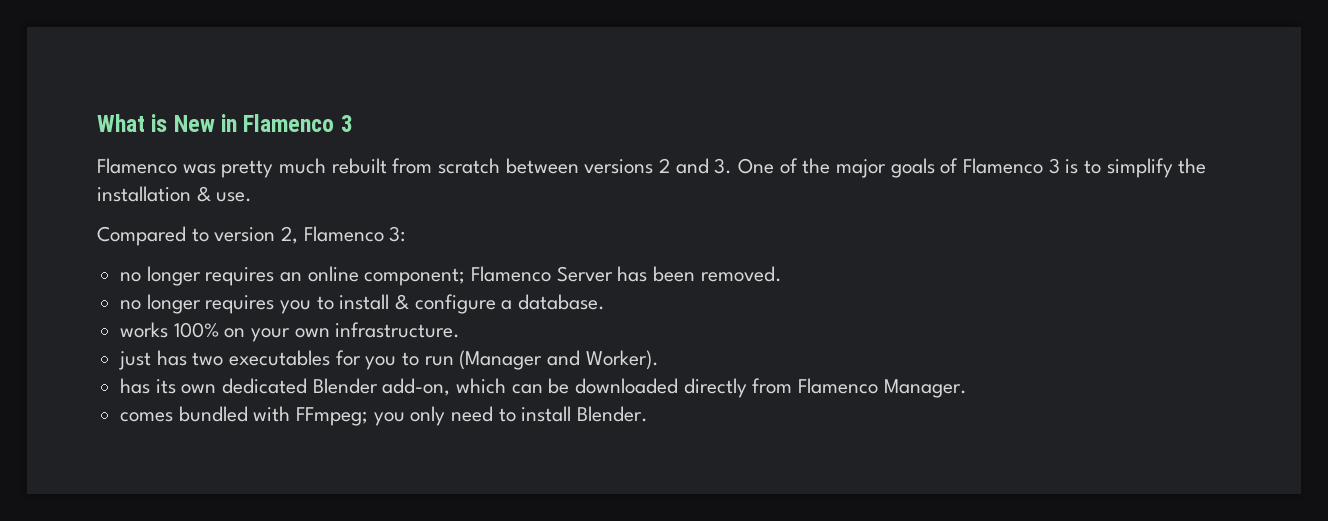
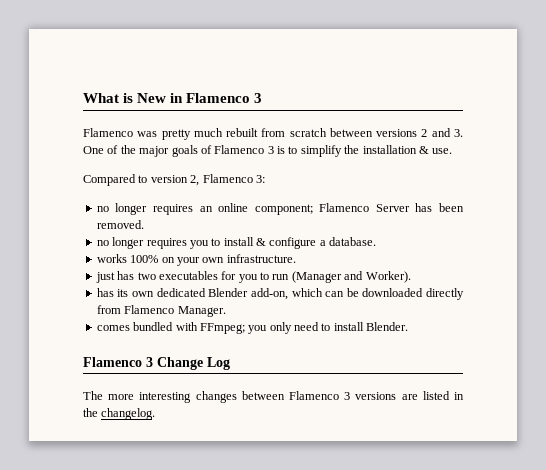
+ Flamenco 3 Change Log
+ The more interesting changes between Flamenco 3 versions are listed in the changelog.

